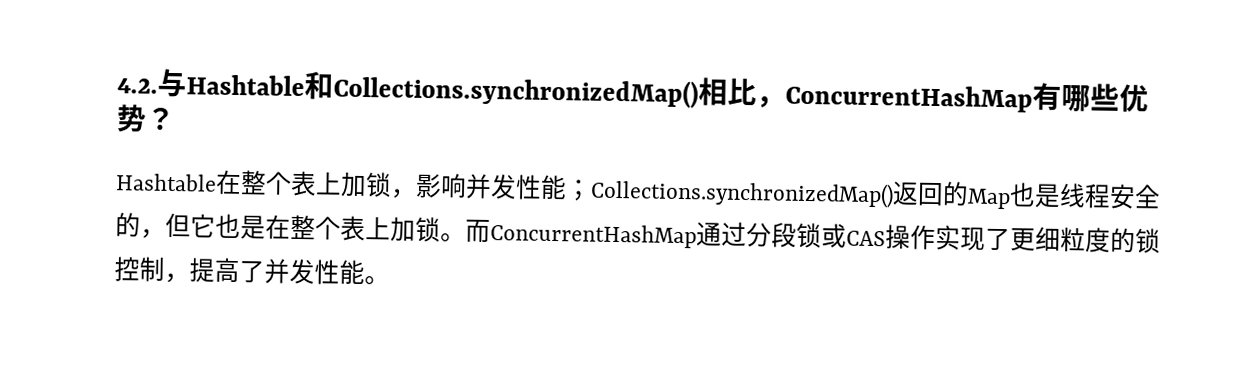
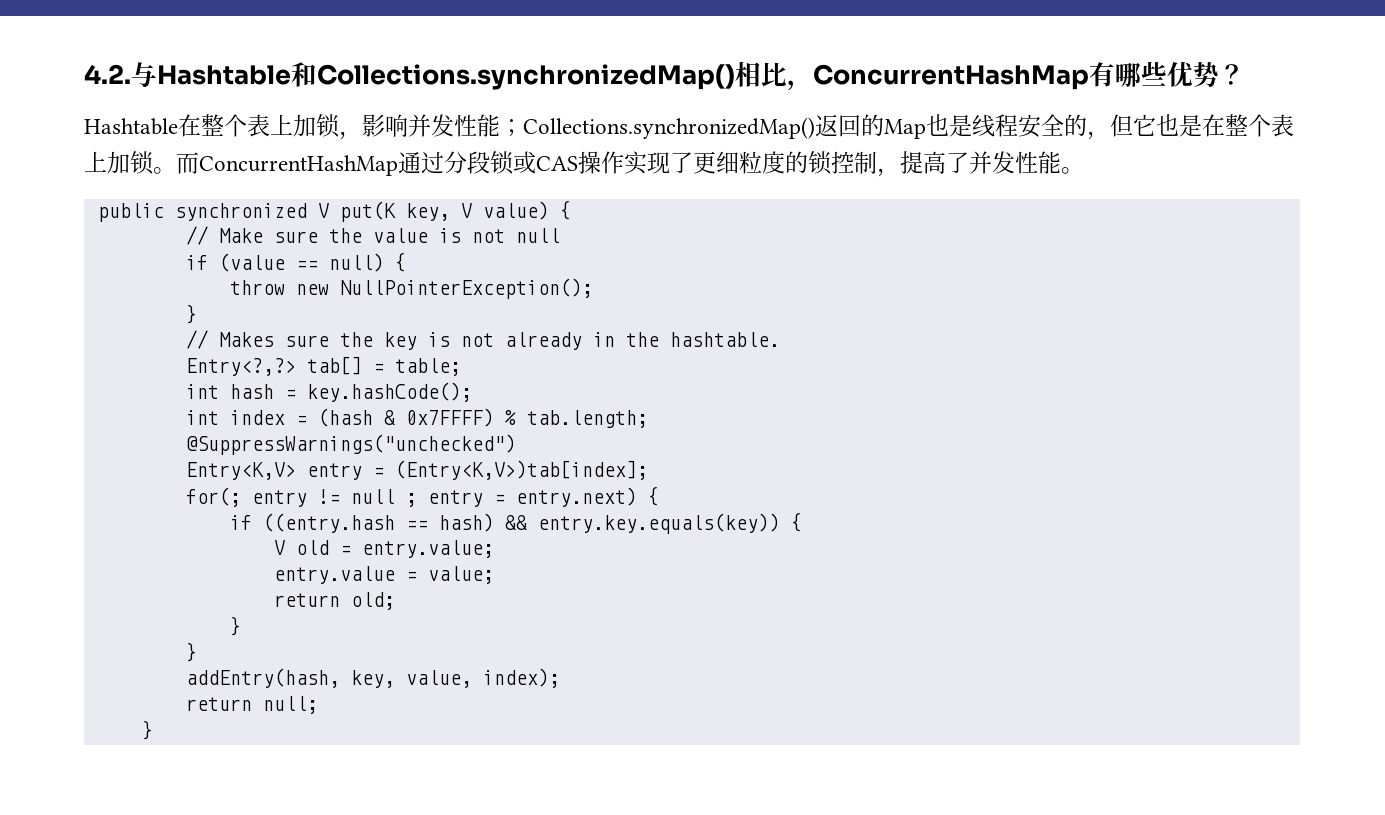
+ public synchronized V put(K key, V value) {
+ // Make sure the value is not null
+ if (value == null) {
+ throw new NullPointerException();
+ }
+ // Makes sure the key is not already in the hashtable.
+ Entry<?,?> tab[] = table;
+ int hash = key.hashCode();
+ int index = (hash & 0x7FFFF) % tab.length;
+ @SuppressWarnings("unchecked")
+ Entry<K,V> entry = (Entry<K,V>)tab[index];
+ for(; entry != null ; entry = entry.next) {
+ if ((entry.hash == hash) && entry.key.equals(key)) {
+ V old = entry.value;
+ entry.value = value;
+ return old;
+ }
+ }
+ addEntry(hash, key, value, index);
+ return null;
+ }

